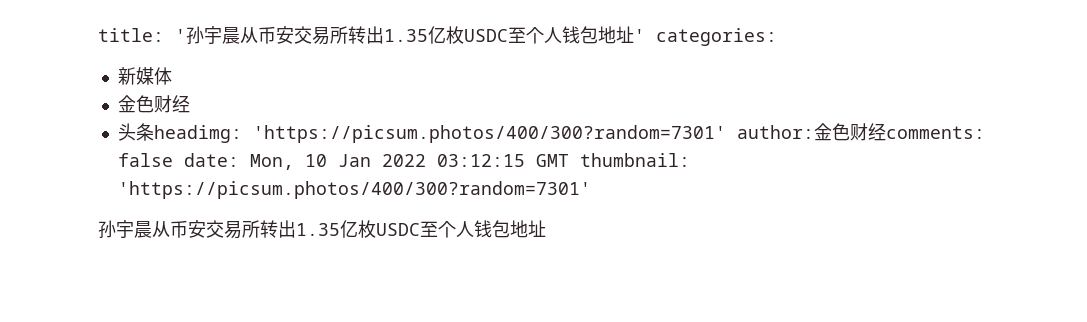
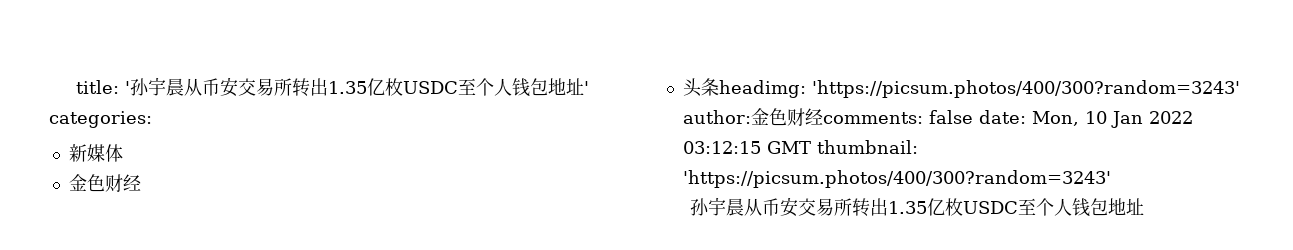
- 头条headimg: 'https://picsum.photos/400/300?random=7301' author:金色财经comments: false date: Mon, 10 Jan 2022 03:12:15 GMT thumbnail: 'https://picsum.photos/400/300?random=7301'
+ 头条headimg: 'https://picsum.photos/400/300?random=3243' author:金色财经comments: false date: Mon, 10 Jan 2022 03:12:15 GMT thumbnail: 'https://picsum.photos/400/300?random=3243'

